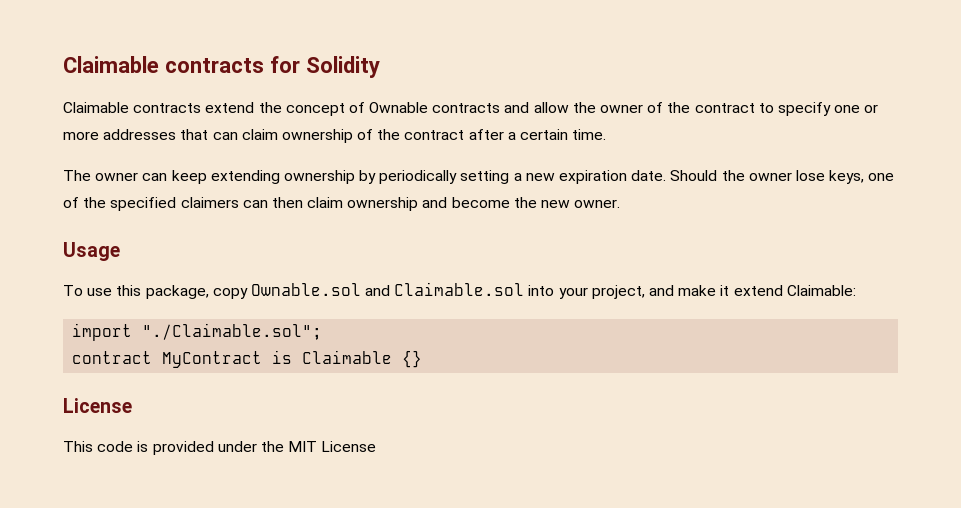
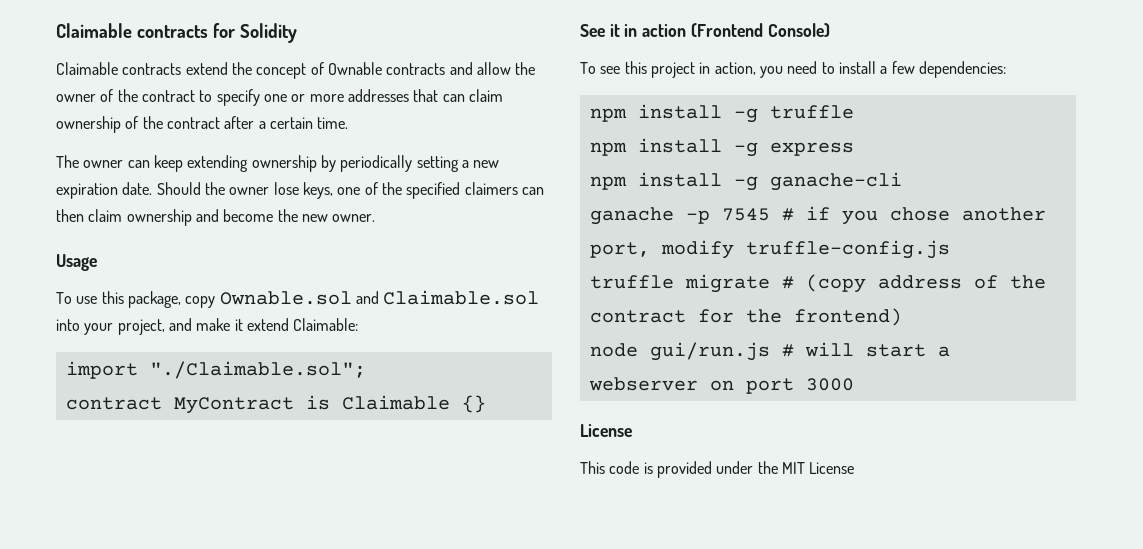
+ See it in action (Frontend Console)
+ To see this project in action, you need to install a few dependencies:
+ npm install -g truffle
+ npm install -g express
+ npm install -g ganache-cli
+ ganache -p 7545 # if you chose another port, modify truffle-config.js
+ truffle migrate # (copy address of the contract for the frontend)
+ node gui/run.js # will start a webserver on port 3000

